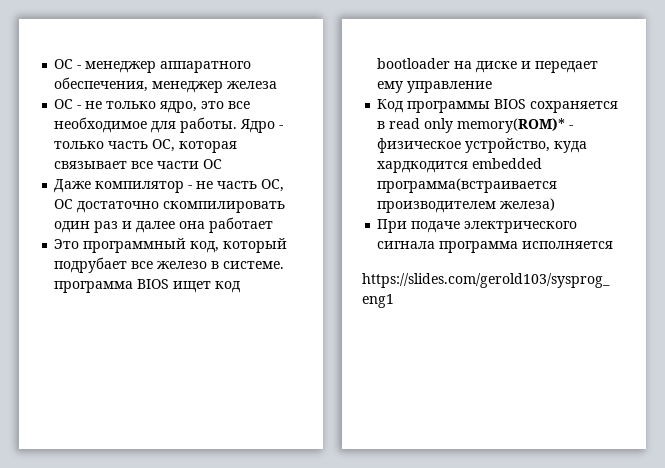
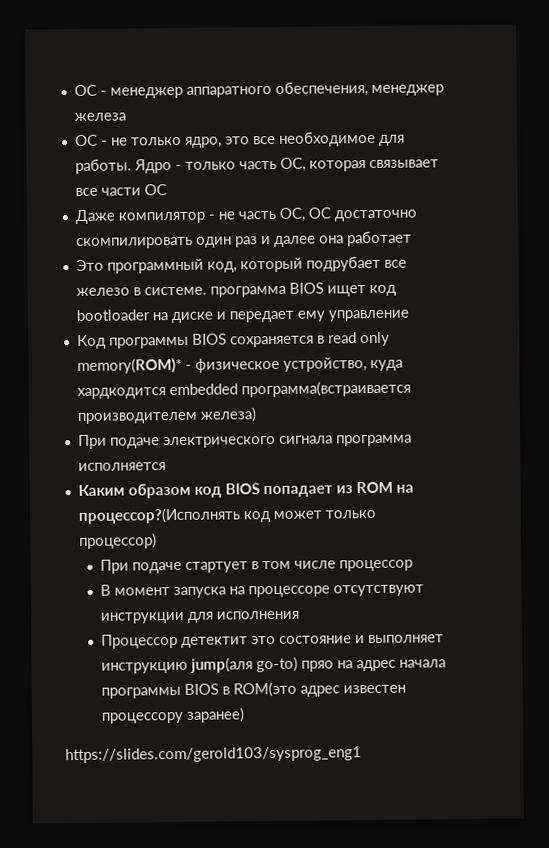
+ Каким образом код BIOS попадает из ROM на процессор?(Исполнять код может только процессор)
+ При подаче стартует в том числе процессор
+ В момент запуска на процессоре отсутствуют инструкции для исполнения
+ Процессор детектит это состояние и выполняет инструкцию jump(аля go-to) пряо на адрес начала программы BIOS в ROM(это адрес известен процессору заранее)

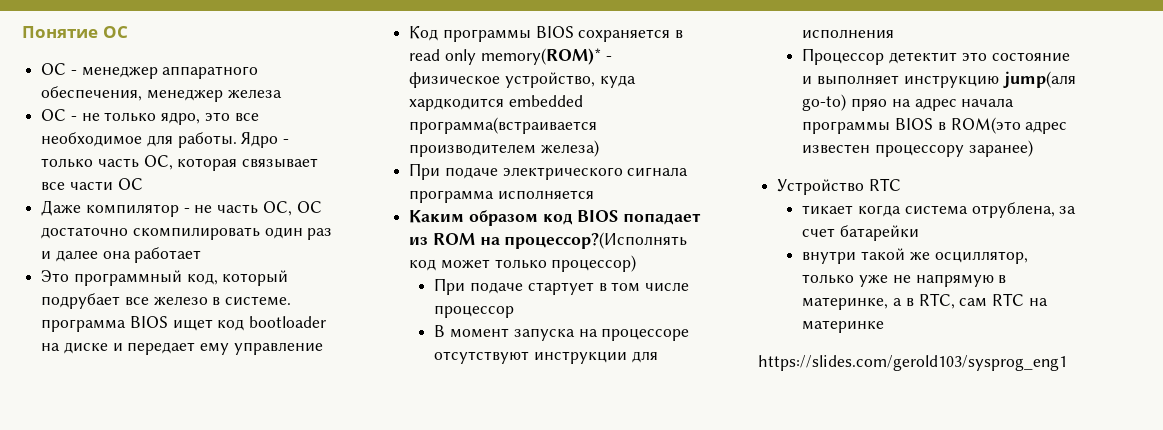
+ Понятие ОС
+ Устройство RTC
+ тикает когда система отрублена, за счет батарейки
+ внутри такой же осциллятор, только уже не напрямую в материнке, а в RTC, сам RTC на материнке

